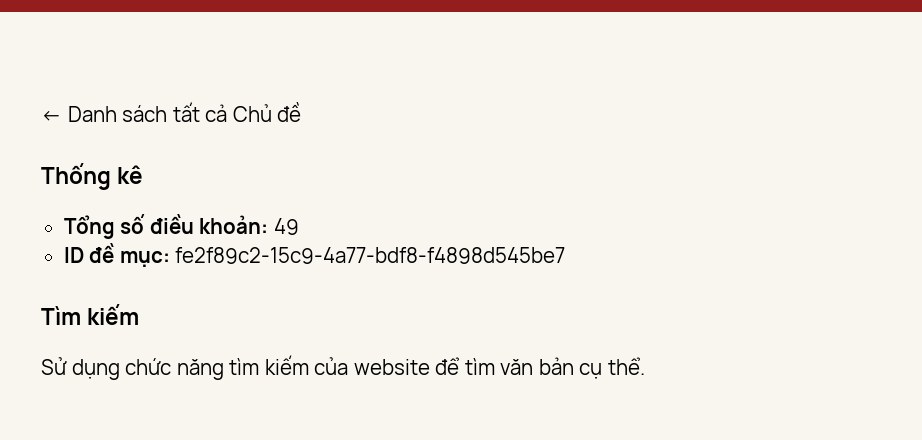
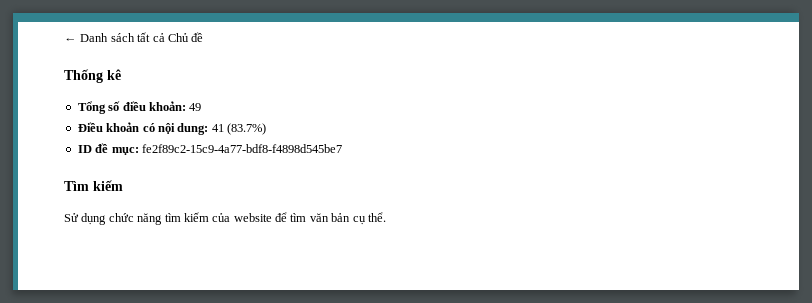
+ Điều khoản có nội dung: 41 (83.7%)

